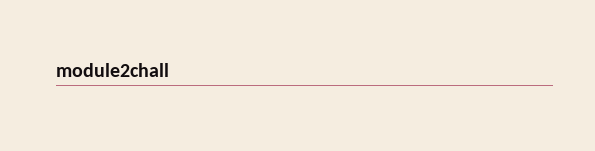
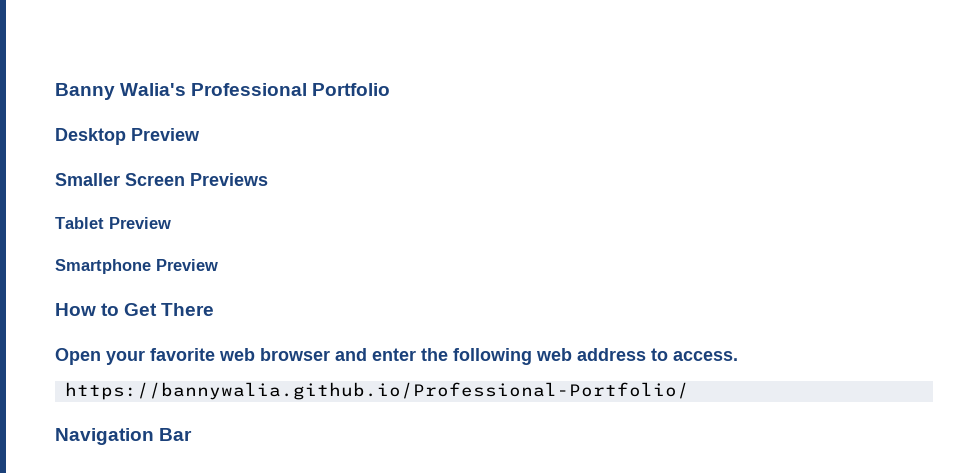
- module2chall
+ Banny Walia's Professional Portfolio
+ Desktop Preview
+ Smaller Screen Previews
+ Tablet Preview
+ Smartphone Preview
+ How to Get There
+ Open your favorite web browser and enter the following web address to access.
+ https://bannywalia.github.io/Professional-Portfolio/
+ Navigation Bar

